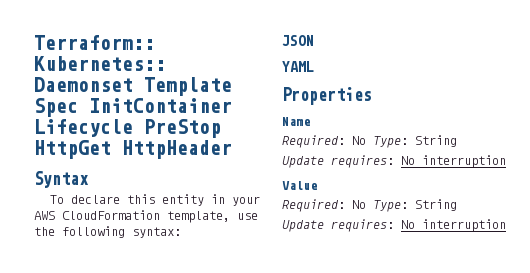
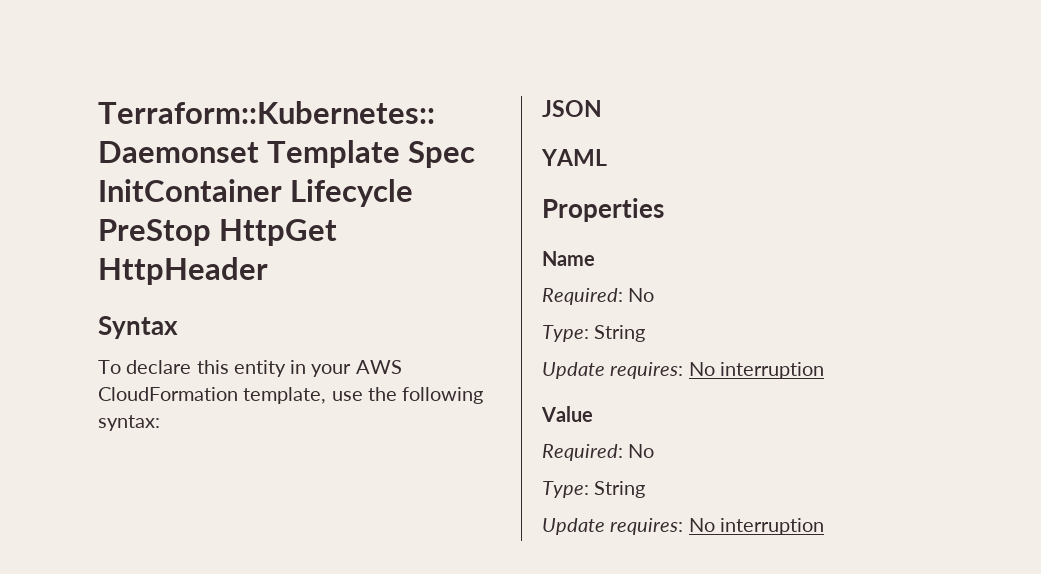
  Name
- Required: No Type: String
+ Required: No
+ Type: String
  Value
- Required: No Type: String
+ Required: No
+ Type: String

